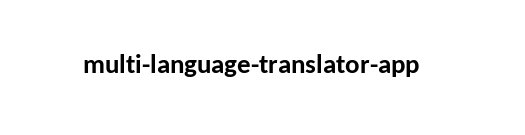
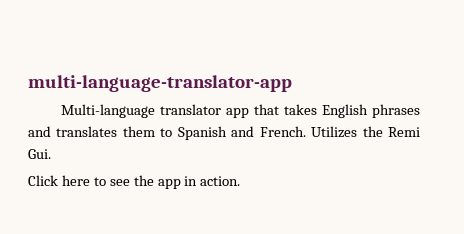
+ Multi-language translator app that takes English phrases and translates them to Spanish and French. Utilizes the Remi Gui.
+ Click here to see the app in action.

